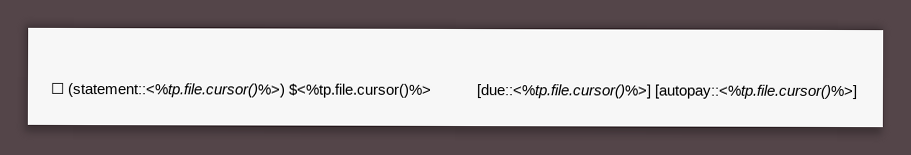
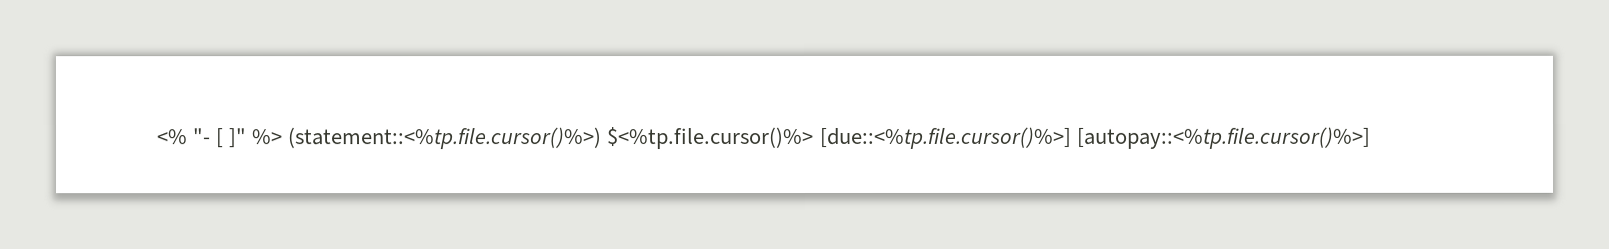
- ☐ (statement::<%tp.file.cursor()%>) $<%tp.file.cursor()%> [due::<%tp.file.cursor()%>] [autopay::<%tp.file.cursor()%>]
+ <% "- [ ]" %> (statement::<%tp.file.cursor()%>) $<%tp.file.cursor()%> [due::<%tp.file.cursor()%>] [autopay::<%tp.file.cursor()%>]

